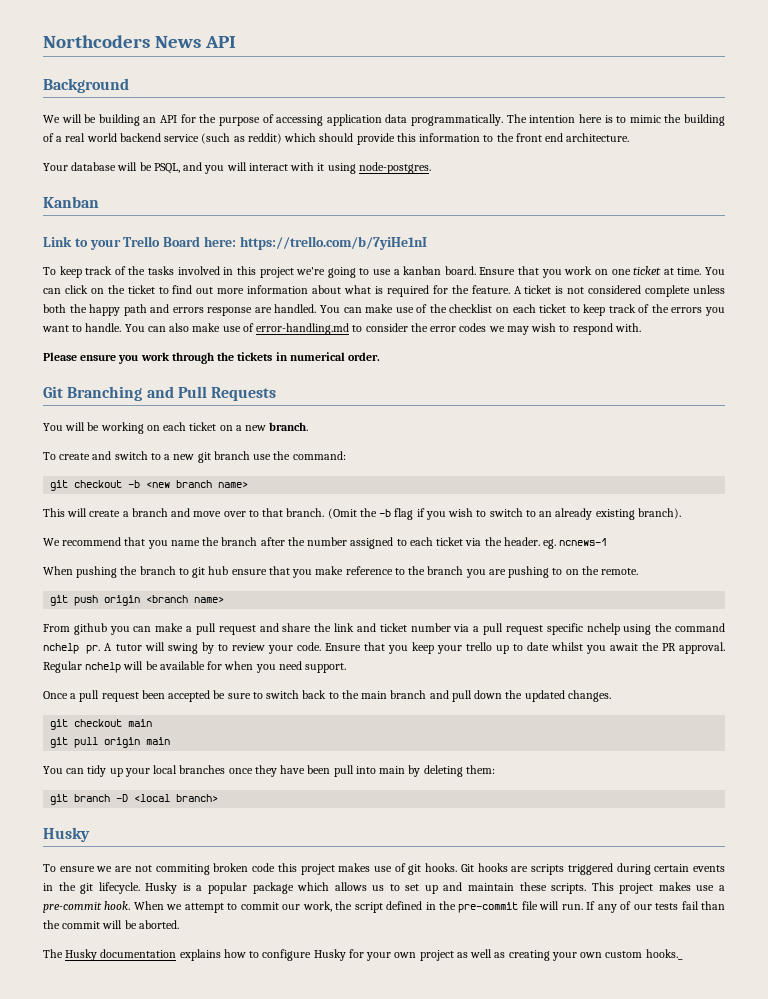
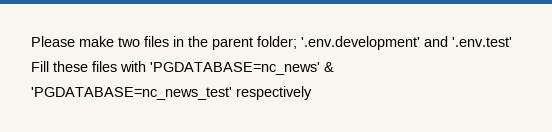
- Northcoders News API
- Background
- We will be building an API for the purpose of accessing application data programmatically. The intention here is to mimic the building of a real world backend service (such as reddit) which should provide this information to the front end architecture.
- Your database will be PSQL, and you will interact with it using node-postgres.
- Kanban
- Link to your Trello Board here: https://trello.com/b/7yiHe1nI
- To keep track of the tasks involved in this project we're going to use a kanban board. Ensure that you work on one ticket at time. You can click on the ticket to find out more information about what is required for the feature. A ticket is not considered complete unless both the happy path and errors response are handled. You can make use of the checklist on each ticket to keep track of the errors you want to handle. You can also make use of error-handling.md to consider the error codes we may wish to respond with.
- Please ensure you work through the tickets in numerical order.
- Git Branching and Pull Requests
- You will be working on each ticket on a new branch.
- To create and switch to a new git branch use the command:
- git checkout -b <new branch name>
- This will create a branch and move over to that branch. (Omit the -b flag if you wish to switch to an already existing branch).
- We recommend that you name the branch after the number assigned to each ticket via the header. eg. ncnews-1
- When pushing the branch to git hub ensure that you make reference to the branch you are pushing to on the remote.
- git push origin <branch name>
- From github you can make a pull request and share the link and ticket number via a pull request specific nchelp using the command nchelp pr. A tutor will swing by to review your code. Ensure that you keep your trello up to date whilst you await the PR approval. Regular nchelp will be available for when you need support.
- Once a pull request been accepted be sure to switch back to the main branch and pull down the updated changes.
- git checkout main
- git pull origin main
- You can tidy up your local branches once they have been pull into main by deleting them:
- git branch -D <local branch>
- Husky
- To ensure we are not commiting broken code this project makes use of git hooks. Git hooks are scripts triggered during certain events in the git lifecycle. Husky is a popular package which allows us to set up and maintain these scripts. This project makes use a pre-commit hook. When we attempt to commit our work, the script defined in the pre-commit file will run. If any of our tests fail than the commit will be aborted.
- The Husky documentation explains how to configure Husky for your own project as well as creating your own custom hooks._
+ Please make two files in the parent folder; '.env.development' and '.env.test' Fill these files with 'PGDATABASE=nc_news' & 'PGDATABASE=nc_news_test' respectively

